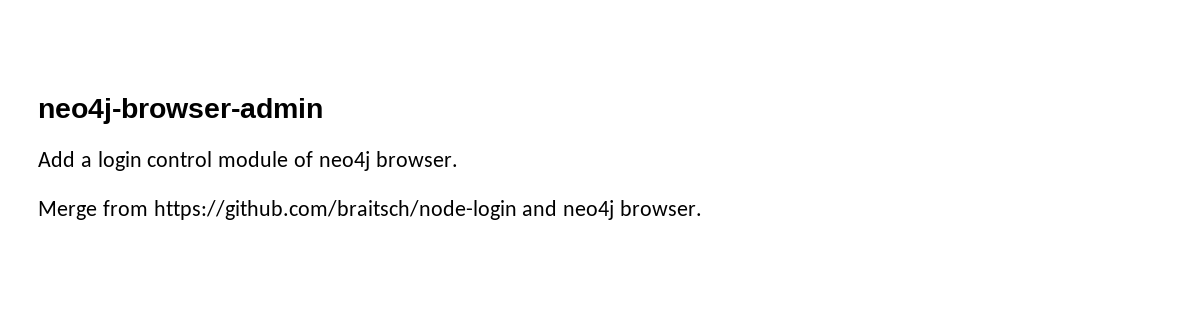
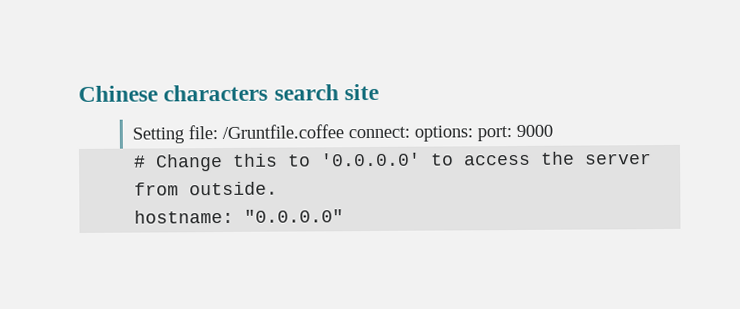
- neo4j-browser-admin
- Add a login control module of neo4j browser.
- Merge from https://github.com/braitsch/node-login and neo4j browser.
+ Chinese characters search site
+ Setting file: /Gruntfile.coffee connect: options: port: 9000
+ # Change this to '0.0.0.0' to access the server from outside.
+ hostname: "0.0.0.0"

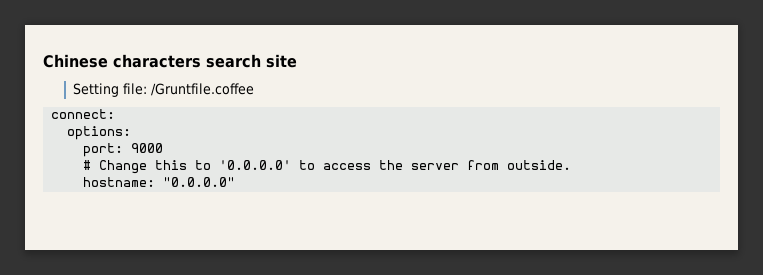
- Setting file: /Gruntfile.coffee connect: options: port: 9000
+ Setting file: /Gruntfile.coffee
+ connect:
+ options:
+ port: 9000

